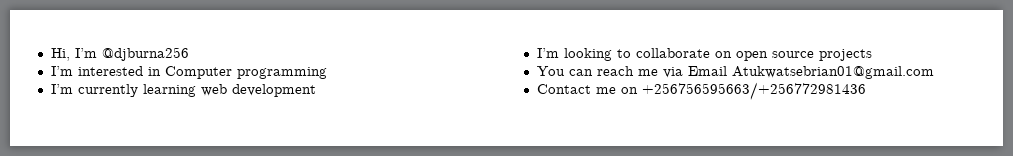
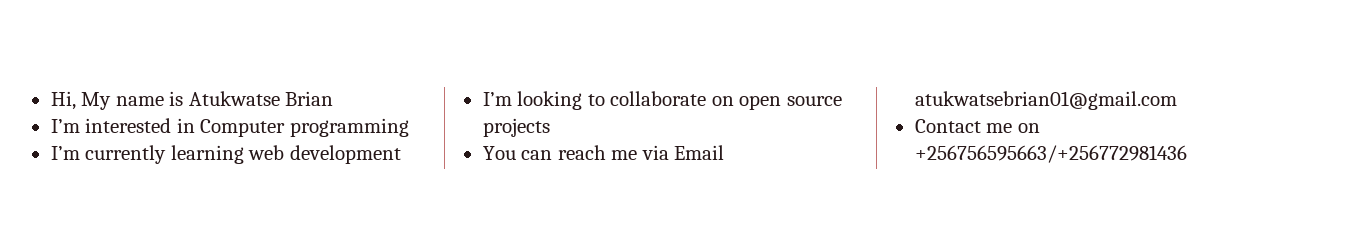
- Hi, I’m @djburna256
+ Hi, My name is Atukwatse Brian
- You can reach me via Email Atukwatsebrian01@gmail.com
+ You can reach me via Email atukwatsebrian01@gmail.com

